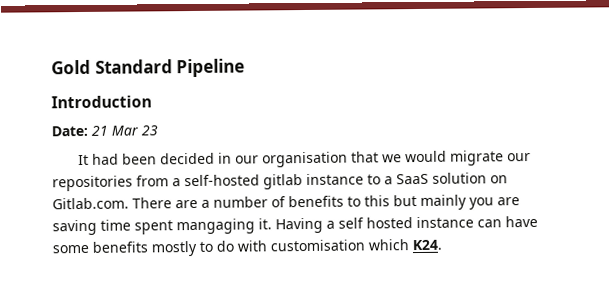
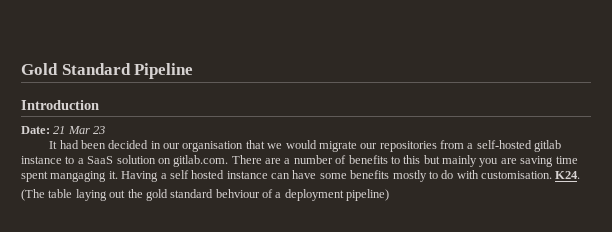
- It had been decided in our organisation that we would migrate our repositories from a self-hosted gitlab instance to a SaaS solution on Gitlab.com. There are a number of benefits to this but mainly you are saving time spent mangaging it.
+ It had been decided in our organisation that we would migrate our repositories from a self-hosted gitlab instance to a SaaS solution on gitlab.com. There are a number of benefits to this but mainly you are saving time spent mangaging it.
- Having a self hosted instance can have some benefits mostly to do with customisation which K24.
+ Having a self hosted instance can have some benefits mostly to do with customisation. K24.
+ (The table laying out the gold standard behviour of a deployment pipeline)

